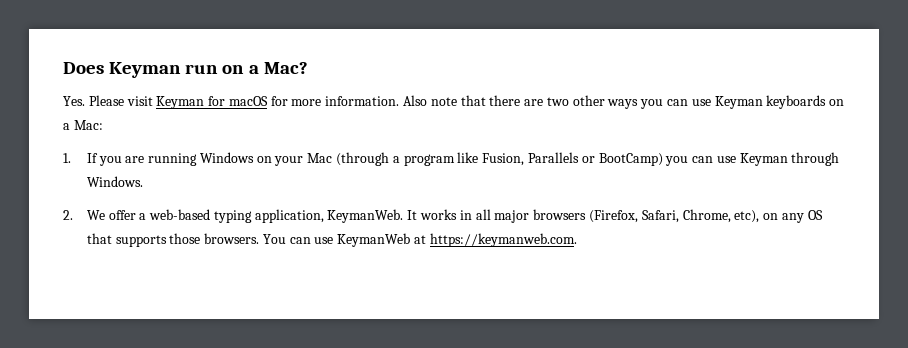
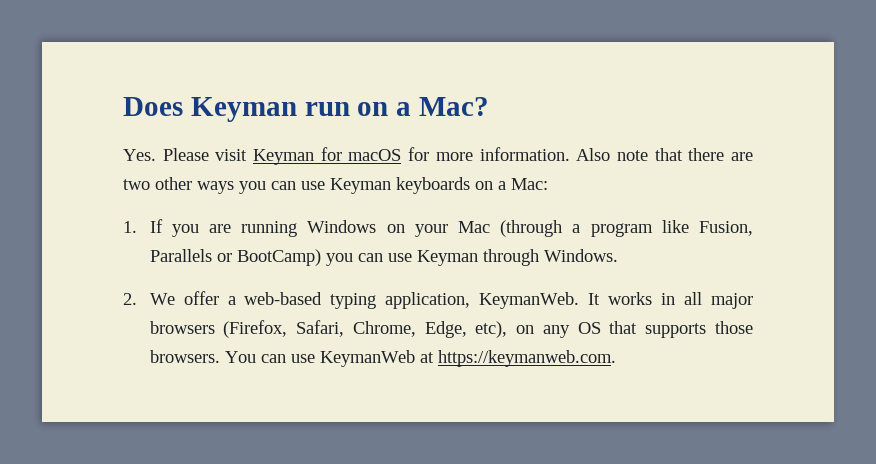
- It works in all major browsers (Firefox, Safari, Chrome, etc), on any OS that supports those browsers.
+ It works in all major browsers (Firefox, Safari, Chrome, Edge, etc), on any OS that supports those browsers.

